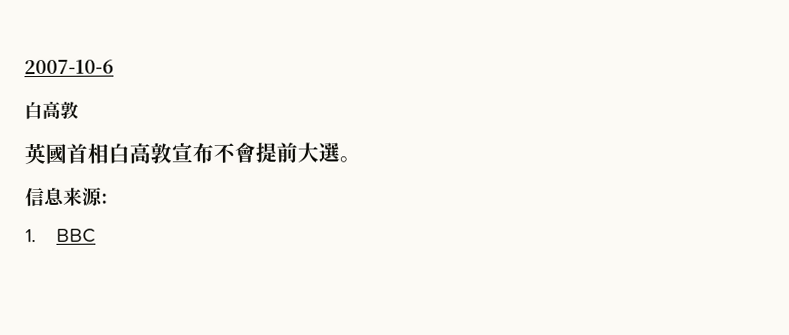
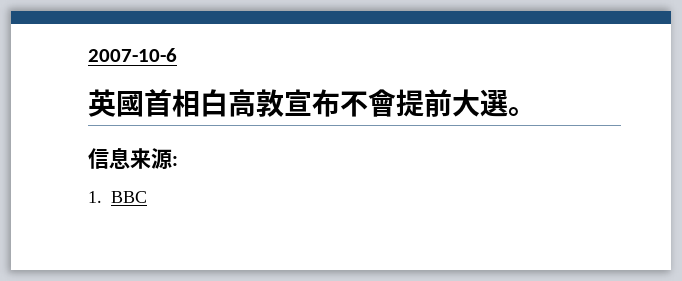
  2007-10-6
- 白高敦

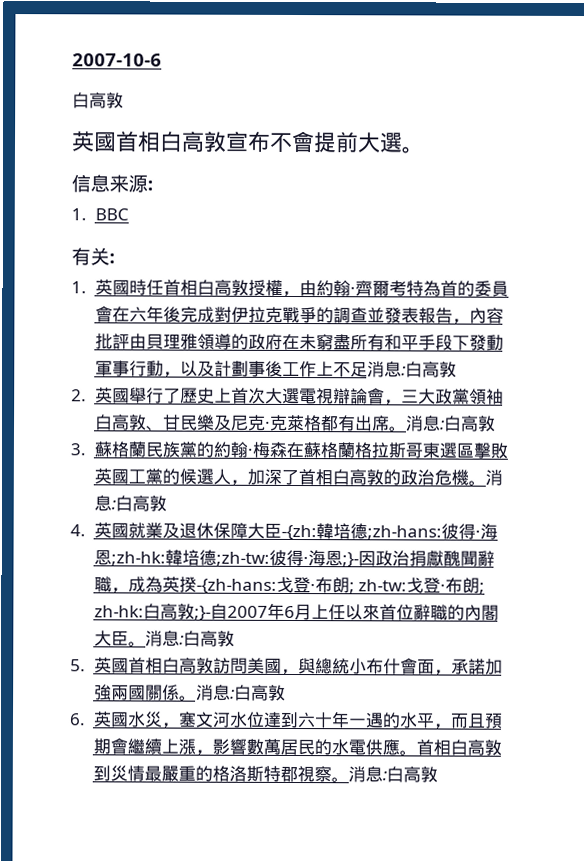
  2007-10-6
+ 白高敦
+ 有关:
+ 1.英國時任首相白高敦授權，由約翰·齊爾考特為首的委員會在六年後完成對伊拉克戰爭的調查並發表報告，內容批評由貝理雅領導的政府在未窮盡所有和平手段下發動軍事行動，以及計劃事後工作上不足消息:白高敦
+ 2.英國舉行了歷史上首次大選電視辯論會，三大政黨領袖白高敦、甘民樂及尼克·克萊格都有出席。消息:白高敦
+ 3.蘇格蘭民族黨的約翰·梅森在蘇格蘭格拉斯哥東選區擊敗英國工黨的候選人，加深了首相白高敦的政治危機。消息:白高敦
+ 4.英國就業及退休保障大臣-{zh:韓培德;zh-hans:彼得·海恩;zh-hk:韓培德;zh-tw:彼得·海恩;}-因政治捐獻醜聞辭職，成為英揆-{zh-hans:戈登·布朗; zh-tw:戈登·布朗; zh-hk:白高敦;}-自2007年6月上任以來首位辭職的內閣大臣。消息:白高敦
+ 5.英國首相白高敦訪問美國，與總統小布什會面，承諾加強兩國關係。消息:白高敦
+ 6.英國水災，塞文河水位達到六十年一遇的水平，而且預期會繼續上漲，影響數萬居民的水電供應。首相白高敦到災情最嚴重的格洛斯特郡視察。消息:白高敦

